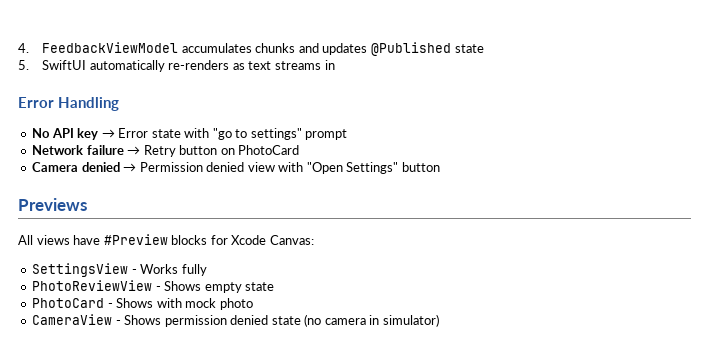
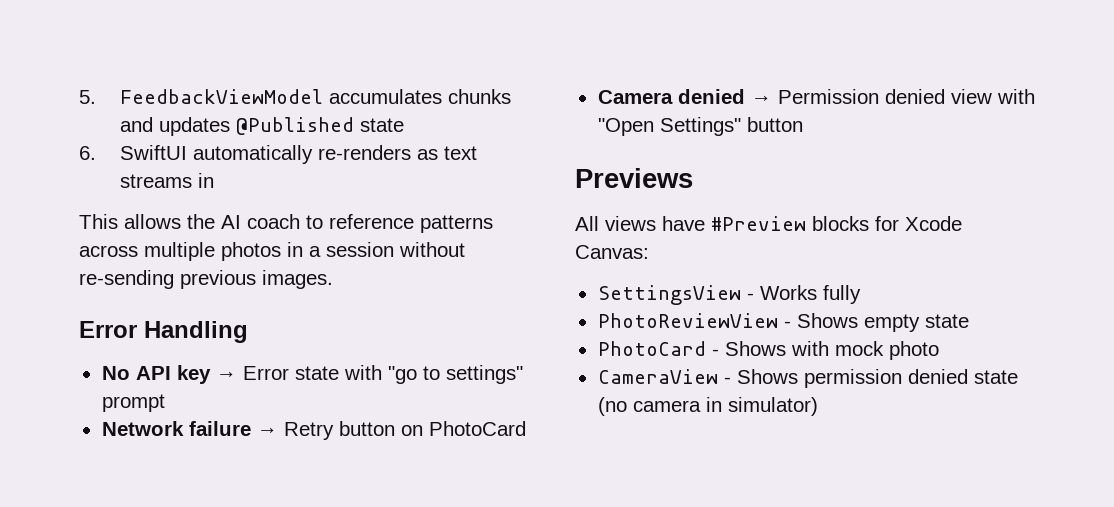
- 4. FeedbackViewModel accumulates chunks and updates @Published state
+ 5. FeedbackViewModel accumulates chunks and updates @Published state
- 5. SwiftUI automatically re-renders as text streams in
+ 6. SwiftUI automatically re-renders as text streams in
+ This allows the AI coach to reference patterns across multiple photos in a session without re-sending previous images.

